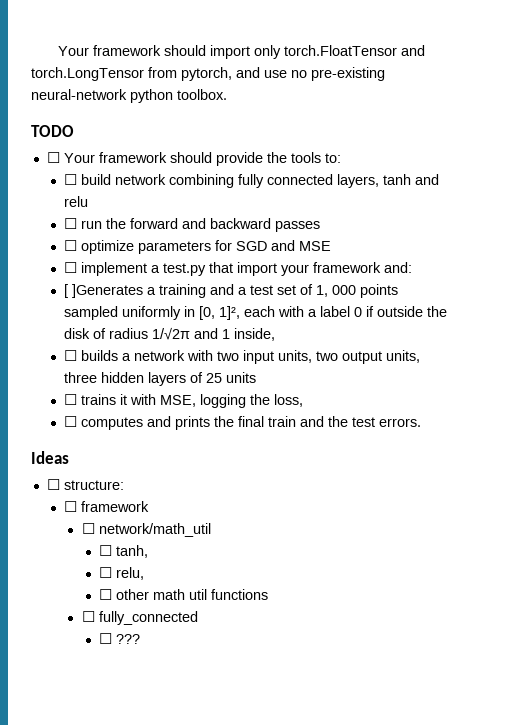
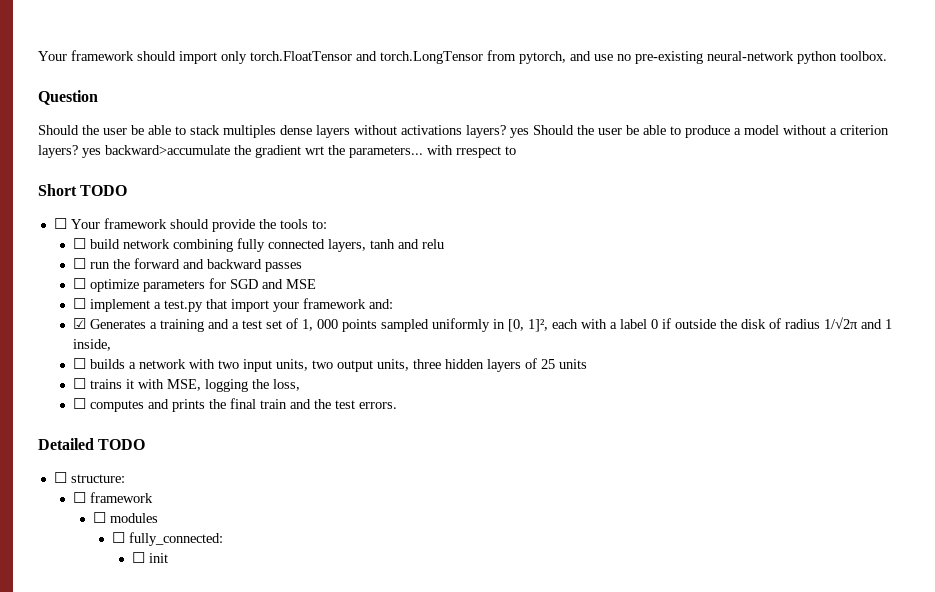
- TODO
+ Question
+ Should the user be able to stack multiples dense layers without activations layers? yes Should the user be able to produce a model without a criterion layers? yes backward>accumulate the gradient wrt the parameters... with rrespect to
+ Short TODO
- [ ]Generates a training and a test set of 1, 000 points sampled uniformly in [0, 1]², each with a label 0 if outside the disk of radius 1/√2π and 1 inside,
+ ☑ Generates a training and a test set of 1, 000 points sampled uniformly in [0, 1]², each with a label 0 if outside the disk of radius 1/√2π and 1 inside,
- Ideas
+ Detailed TODO
- ☐ network/math_util
- ☐ tanh,
- ☐ relu,
- ☐ other math util functions
- ☐ fully_connected
- ☐ ???
+ ☐ modules
+ ☐ fully_connected:
+ ☐ init

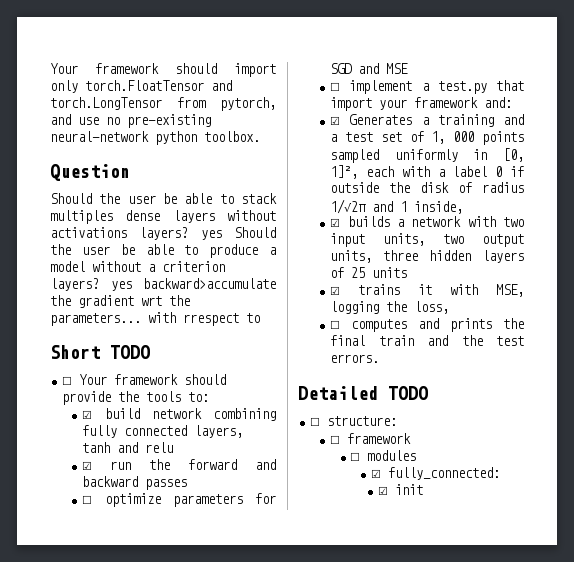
- ☐ build network combining fully connected layers, tanh and relu
+ ☑ build network combining fully connected layers, tanh and relu
- ☐ run the forward and backward passes
+ ☑ run the forward and backward passes
- ☐ builds a network with two input units, two output units, three hidden layers of 25 units
+ ☑ builds a network with two input units, two output units, three hidden layers of 25 units
- ☐ trains it with MSE, logging the loss,
+ ☑ trains it with MSE, logging the loss,
- ☐ fully_connected:
+ ☑ fully_connected:
- ☐ init
+ ☑ init

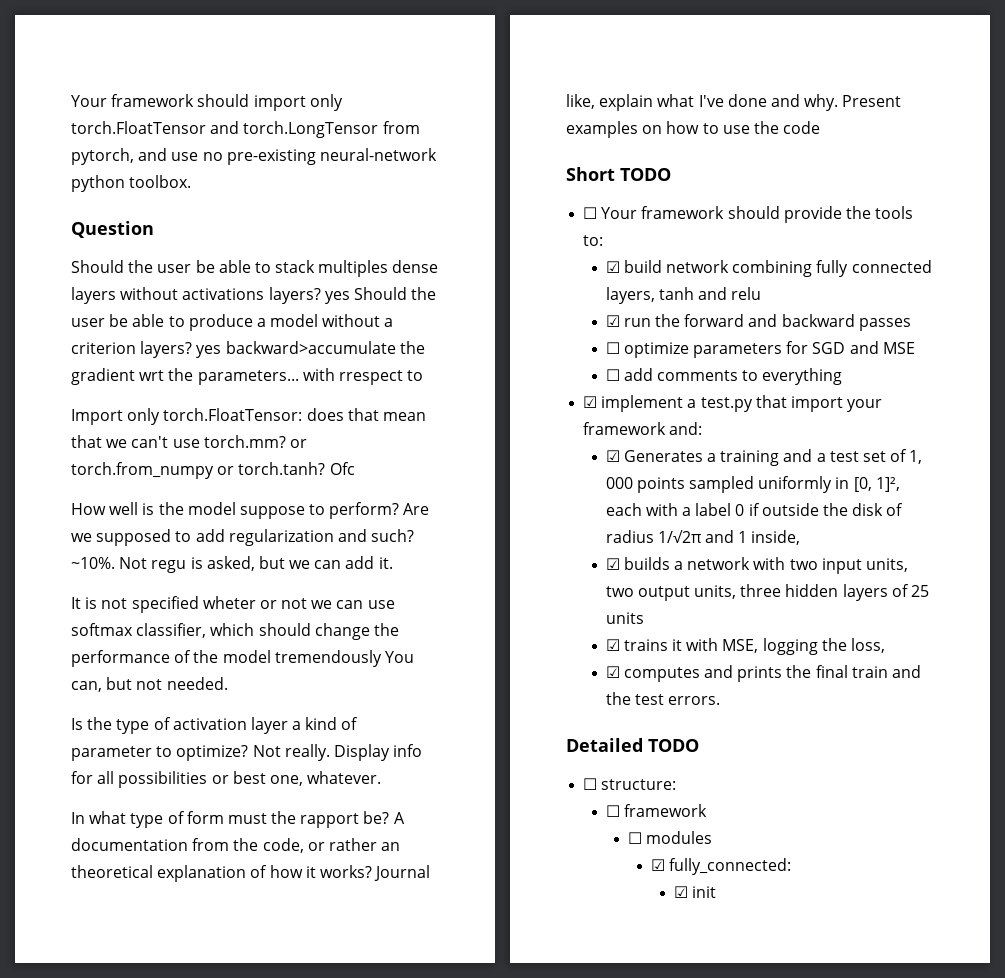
+ Import only torch.FloatTensor: does that mean that we can't use torch.mm? or torch.from_numpy or torch.tanh? Ofc
+ How well is the model suppose to perform? Are we supposed to add regularization and such? ~10%. Not regu is asked, but we can add it.
+ It is not specified wheter or not we can use softmax classifier, which should change the performance of the model tremendously You can, but not needed.
+ Is the type of activation layer a kind of parameter to optimize? Not really. Display info for all possibilities or best one, whatever.
+ In what type of form must the rapport be? A documentation from the code, or rather an theoretical explanation of how it works? Journal like, explain what I've done and why. Present examples on how to use the code
- ☐ implement a test.py that import your framework and:
+ ☐ add comments to everything
+ ☑ implement a test.py that import your framework and:
- ☐ computes and prints the final train and the test errors.
+ ☑ computes and prints the final train and the test errors.

